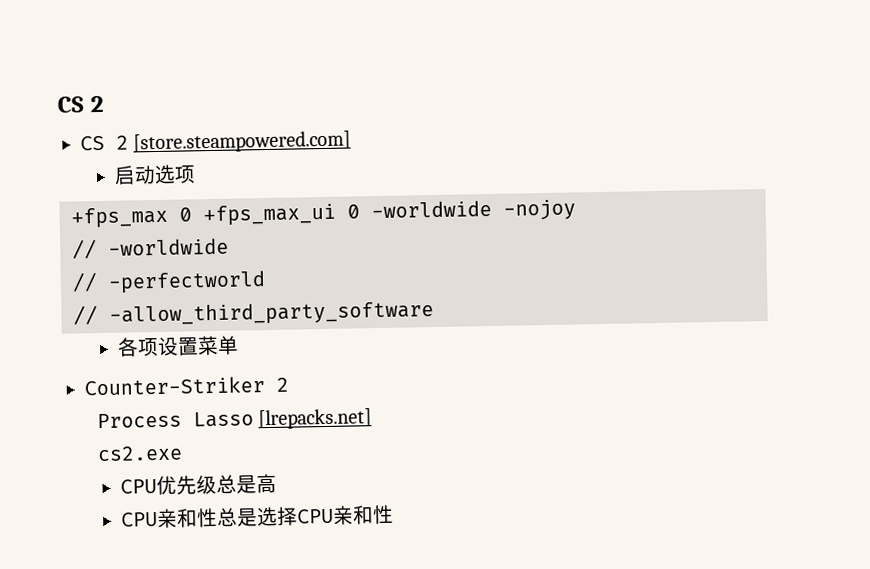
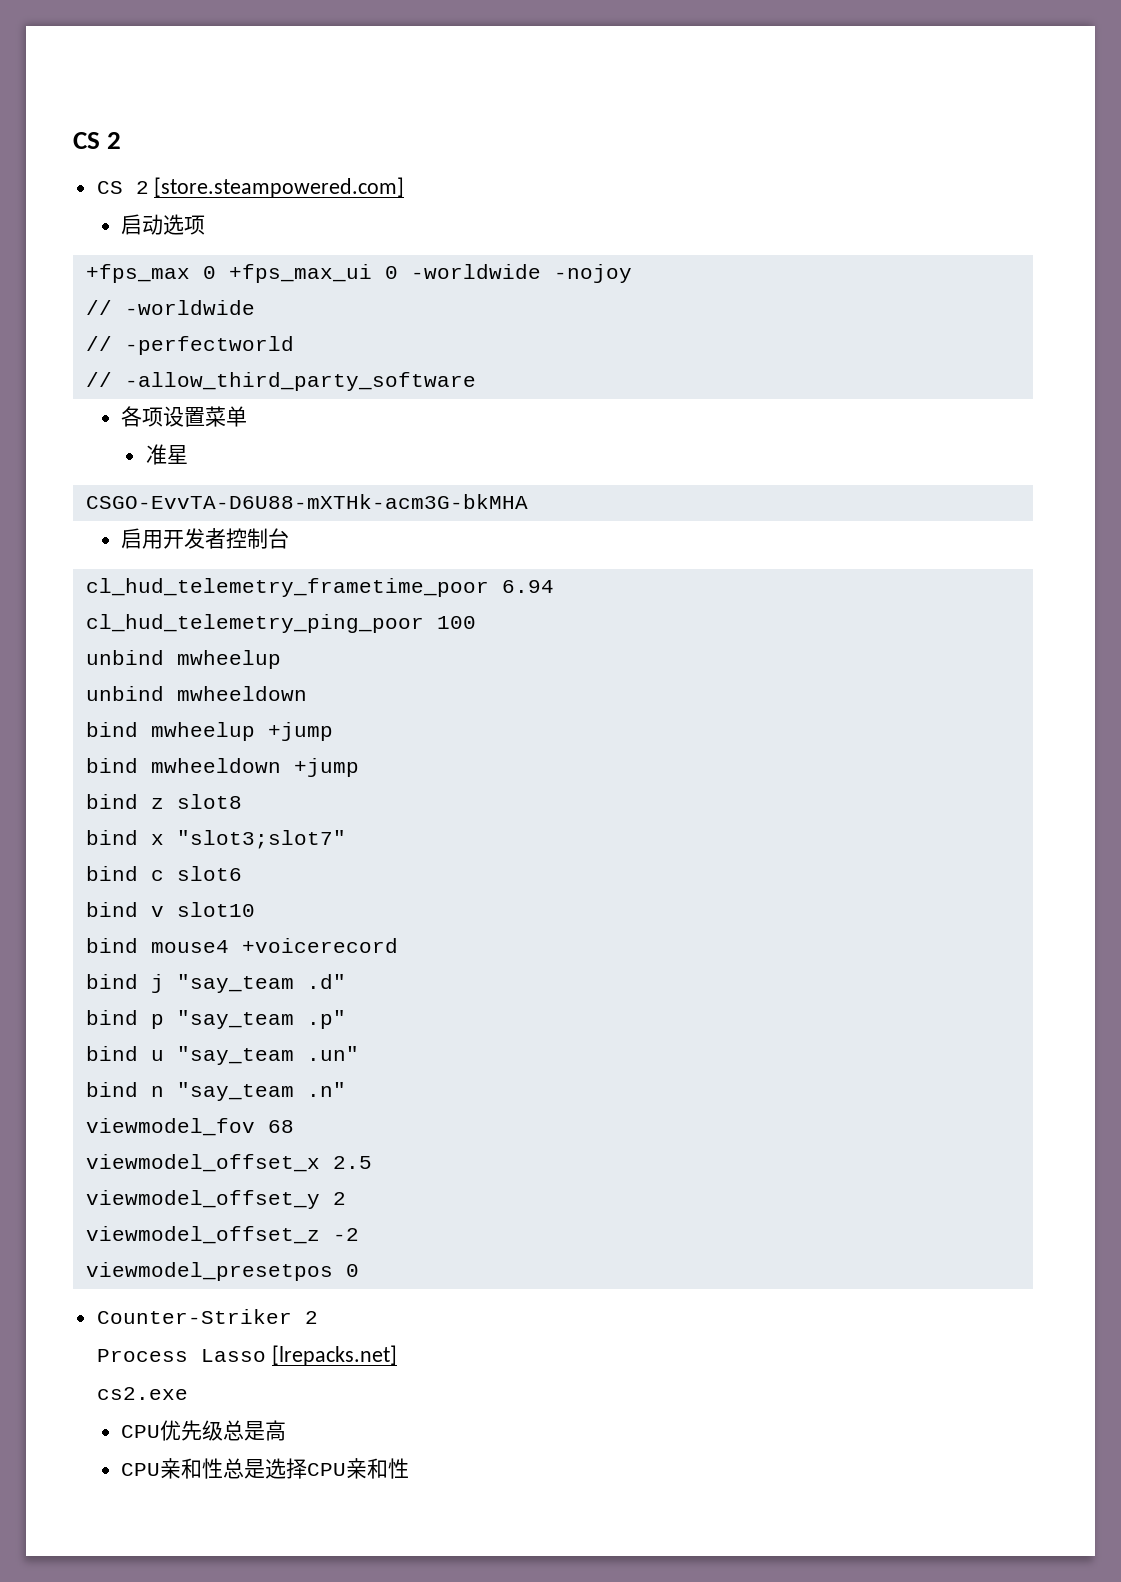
+ 准星
+ CSGO-EvvTA-D6U88-mXTHk-acm3G-bkMHA
+ 启用开发者控制台
+ cl_hud_telemetry_frametime_poor 6.94
+ cl_hud_telemetry_ping_poor 100
+ unbind mwheelup
+ unbind mwheeldown
+ bind mwheelup +jump
+ bind mwheeldown +jump
+ bind z slot8
+ bind x "slot3;slot7"
+ bind c slot6
+ bind v slot10
+ bind mouse4 +voicerecord
+ bind j "say_team .d"
+ bind p "say_team .p"
+ bind u "say_team .un"
+ bind n "say_team .n"
+ viewmodel_fov 68
+ viewmodel_offset_x 2.5
+ viewmodel_offset_y 2
+ viewmodel_offset_z -2
+ viewmodel_presetpos 0

